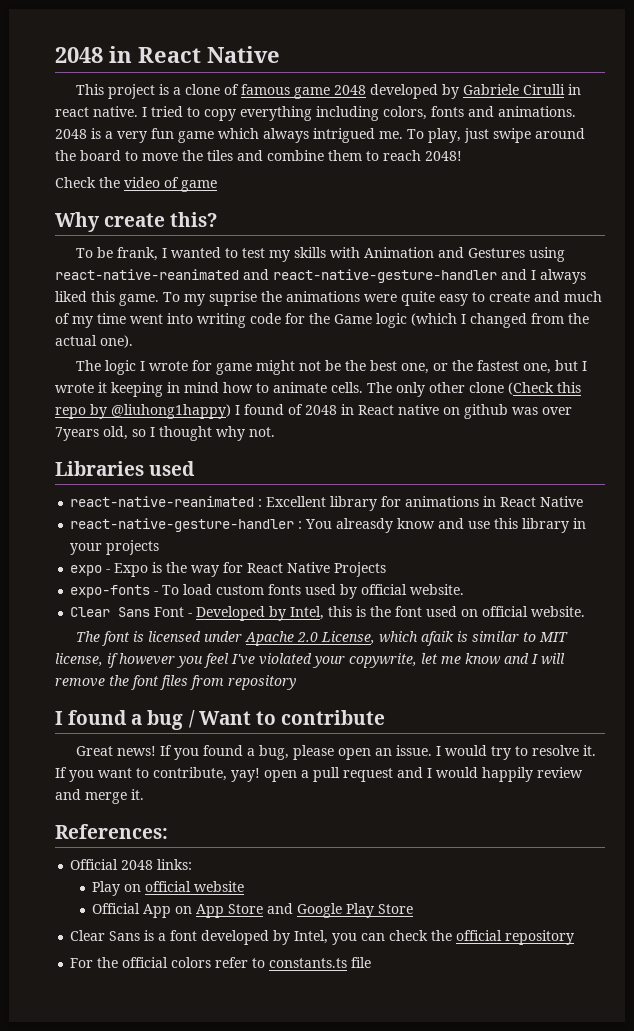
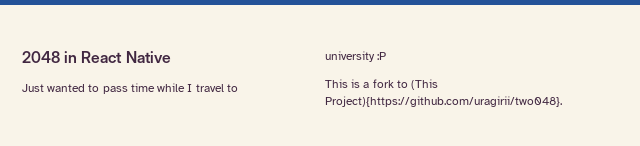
+ Just wanted to pass time while I travel to university :P
- This project is a clone of famous game 2048 developed by Gabriele Cirulli in react native. I tried to copy everything including colors, fonts and animations. 2048 is a very fun game which always intrigued me. To play, just swipe around the board to move the tiles and combine them to reach 2048!
- Check the video of game
- Why create this?
- To be frank, I wanted to test my skills with Animation and Gestures using react-native-reanimated and react-native-gesture-handler and I always liked this game. To my suprise the animations were quite easy to create and much of my time went into writing code for the Game logic (which I changed from the actual one).
- The logic I wrote for game might not be the best one, or the fastest one, but I wrote it keeping in mind how to animate cells. The only other clone (Check this repo by @liuhong1happy) I found of 2048 in React native on github was over 7years old, so I thought why not.
- Libraries used
- react-native-reanimated : Excellent library for animations in React Native
- react-native-gesture-handler : You alreasdy know and use this library in your projects
- expo - Expo is the way for React Native Projects
- expo-fonts - To load custom fonts used by official website.
- Clear Sans Font - Developed by Intel, this is the font used on official website.
- The font is licensed under Apache 2.0 License, which afaik is similar to MIT license, if however you feel I've violated your copywrite, let me know and I will remove the font files from repository
- I found a bug / Want to contribute
- Great news! If you found a bug, please open an issue. I would try to resolve it. If you want to contribute, yay! open a pull request and I would happily review and merge it.
- References:
- Official 2048 links:
- Play on official website
- Official App on App Store and Google Play Store
- Clear Sans is a font developed by Intel, you can check the official repository
- For the official colors refer to constants.ts file
+ This is a fork to (This Project){https://github.com/uragirii/two048}.

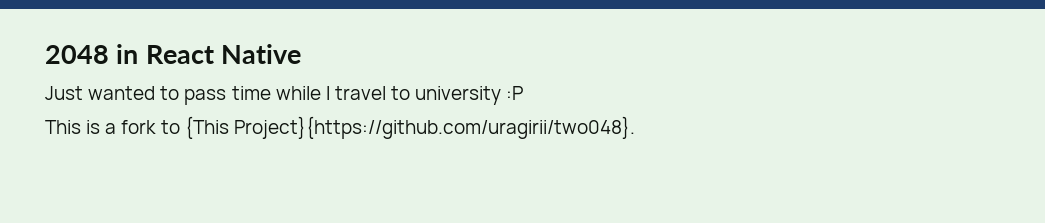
- This is a fork to (This Project){https://github.com/uragirii/two048}.
+ This is a fork to {This Project}{https://github.com/uragirii/two048}.

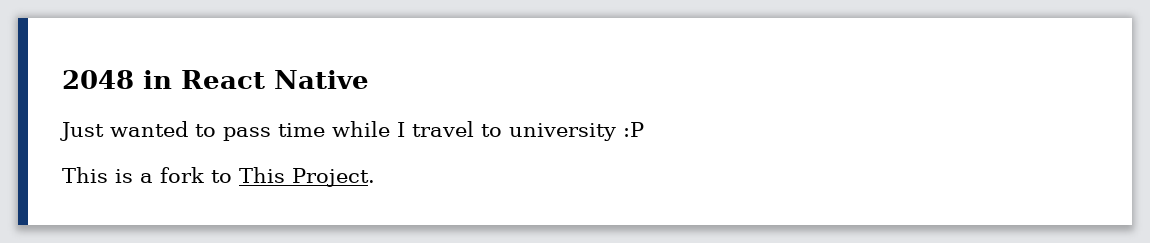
- This is a fork to {This Project}{https://github.com/uragirii/two048}.
+ This is a fork to This Project.

